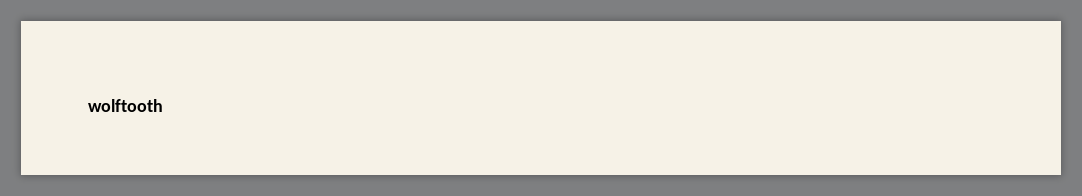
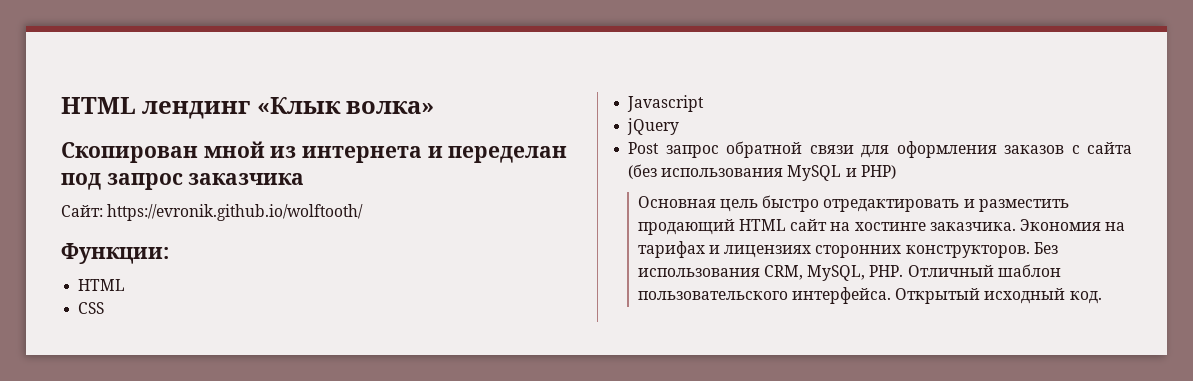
- wolftooth
+ HTML лендинг «Клык волка»
+ Скопирован мной из интернета и переделан под запрос заказчика
+ Сайт: https://evronik.github.io/wolftooth/
+ Функции:
+ HTML
+ CSS
+ Javascript
+ jQuery
+ Post запрос обратной связи для оформления заказов с сайта (без использования MySQL и PHP)
+ Основная цель быстро отредактировать и разместить продающий HTML сайт на хостинге заказчика. Экономия на тарифах и лицензиях сторонних конструкторов. Без использования CRM, MySQL, PHP. Отличный шаблон пользовательского интерфейса. Открытый исходный код.

